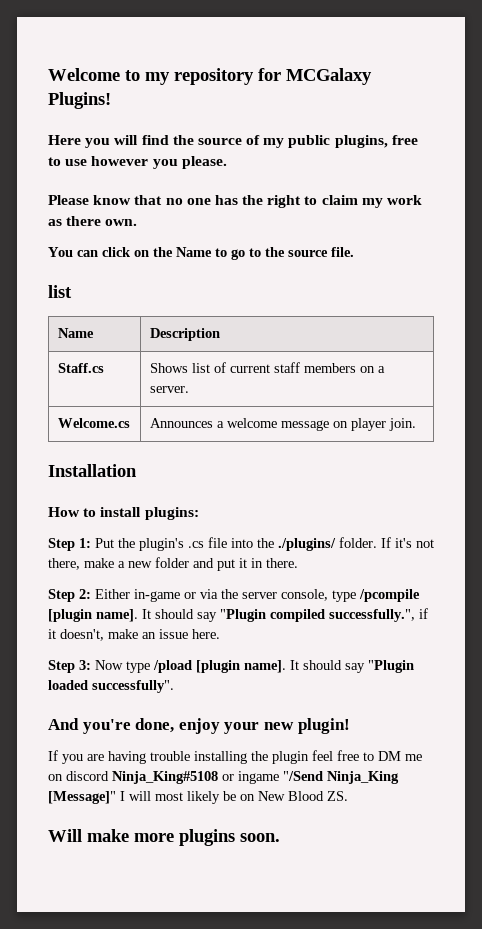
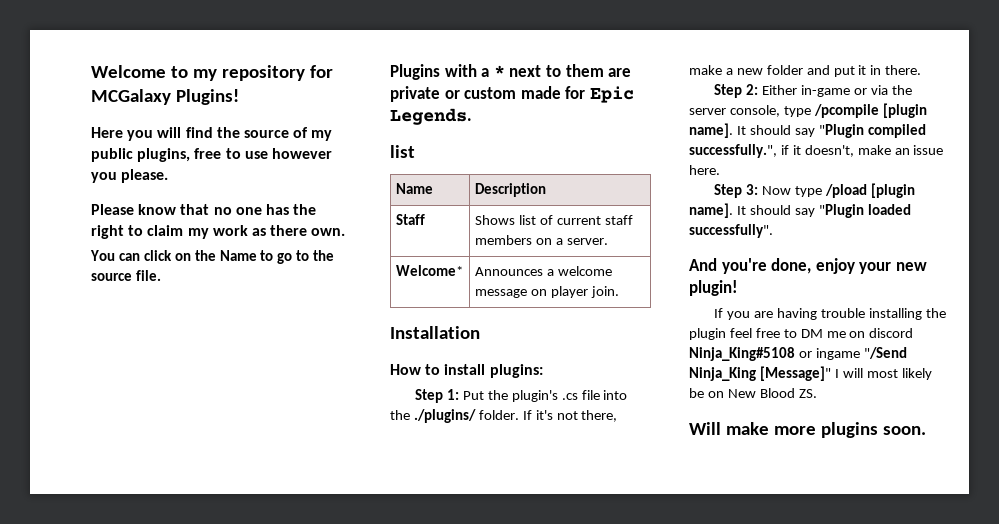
+ Plugins with a * next to them are private or custom made for Epic Legends.
- Staff.cs | Shows list of current staff members on a server.
+ Staff | Shows list of current staff members on a server.
- Welcome.cs | Announces a welcome message on player join.
+ Welcome* | Announces a welcome message on player join.

